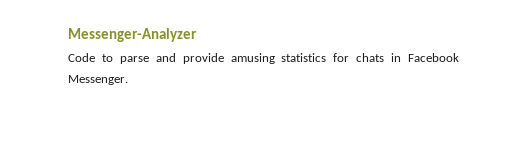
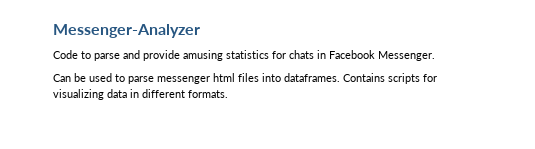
+ Can be used to parse messenger html files into dataframes. Contains scripts for visualizing data in different formats.

